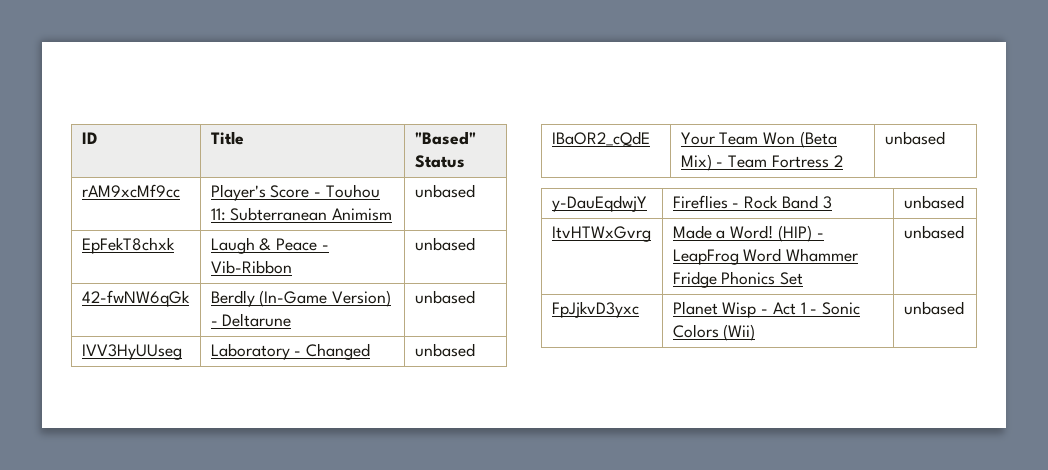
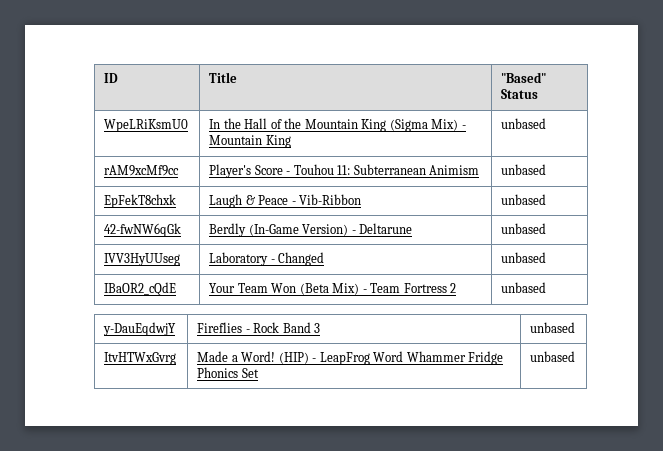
+ WpeLRiKsmU0 | In the Hall of the Mountain King (Sigma Mix) - Mountain King | unbased
- FpJjkvD3yxc | Planet Wisp - Act 1 - Sonic Colors (Wii) | unbased

